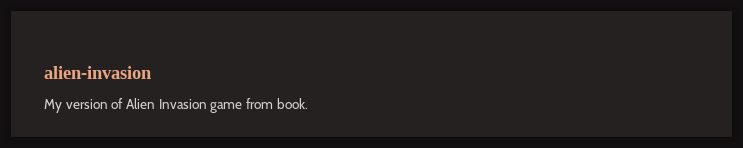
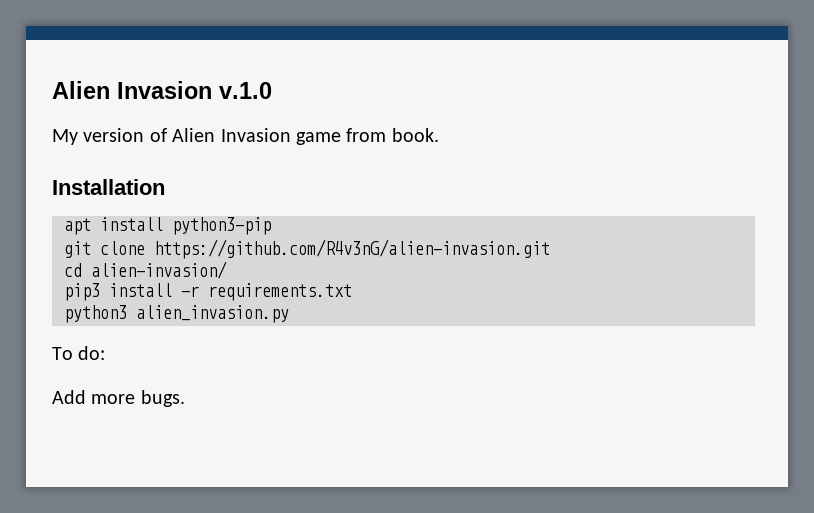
- alien-invasion
+ Alien Invasion v.1.0
+ Installation
+ apt install python3-pip
+ git clone https://github.com/R4v3nG/alien-invasion.git
+ cd alien-invasion/
+ pip3 install -r requirements.txt
+ python3 alien_invasion.py
+ To do:
+ Add more bugs.

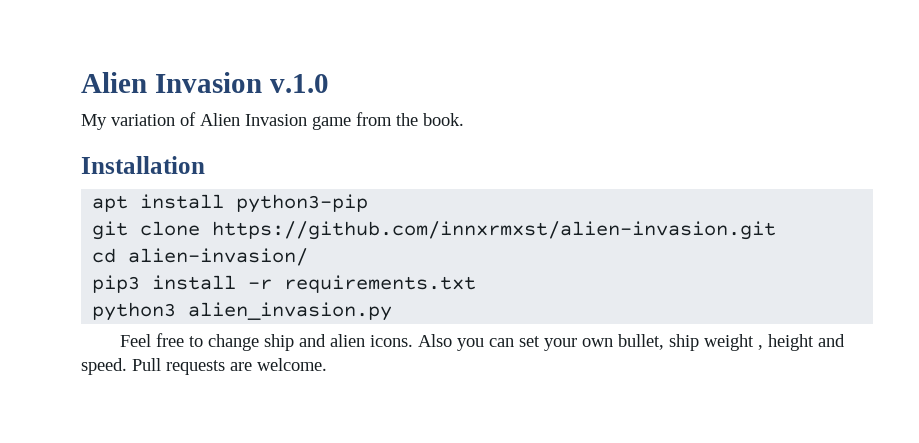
- My version of Alien Invasion game from book.
+ My variation of Alien Invasion game from the book.
- git clone https://github.com/R4v3nG/alien-invasion.git
+ git clone https://github.com/innxrmxst/alien-invasion.git
- To do:
- Add more bugs.
+ Feel free to change ship and alien icons. Also you can set your own bullet, ship weight , height and speed. Pull requests are welcome.

